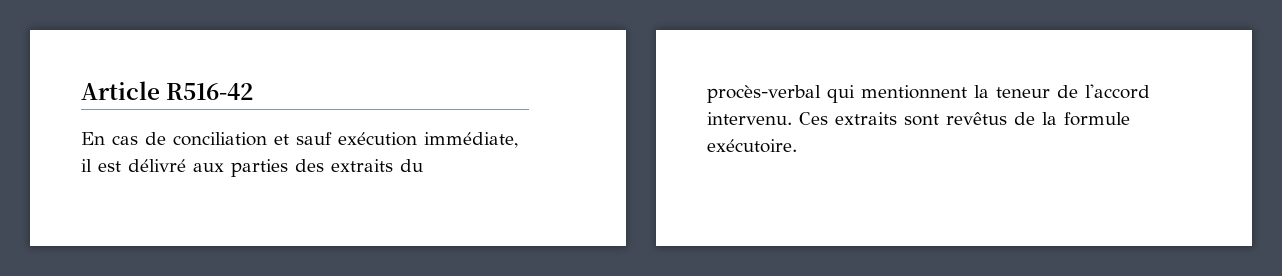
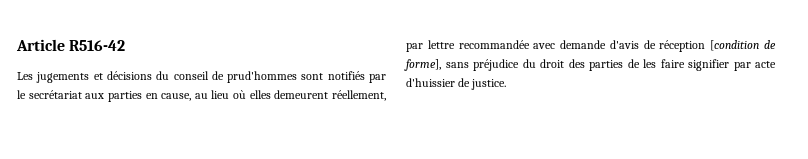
- En cas de conciliation et sauf exécution immédiate, il est délivré aux parties des extraits du procès-verbal qui mentionnent la teneur de l'accord intervenu. Ces extraits sont revêtus de la formule exécutoire.
+ Les jugements et décisions du conseil de prud'hommes sont notifiés par le secrétariat aux parties en cause, au lieu où elles demeurent réellement, par lettre recommandée avec demande d'avis de réception [condition de forme], sans préjudice du droit des parties de les faire signifier par acte d'huissier de justice.

